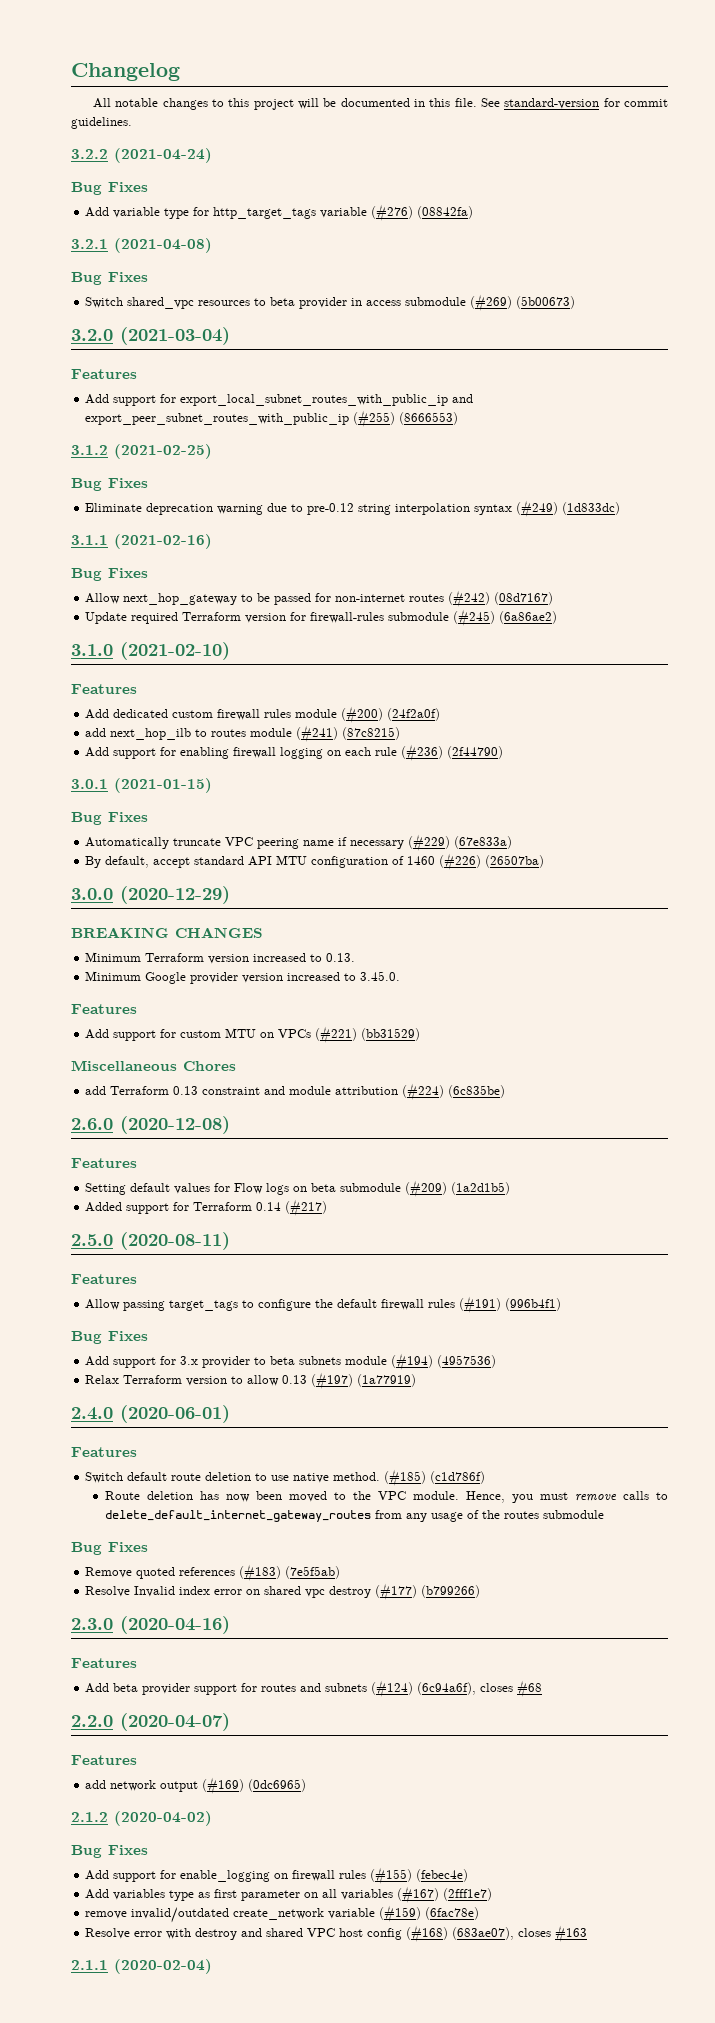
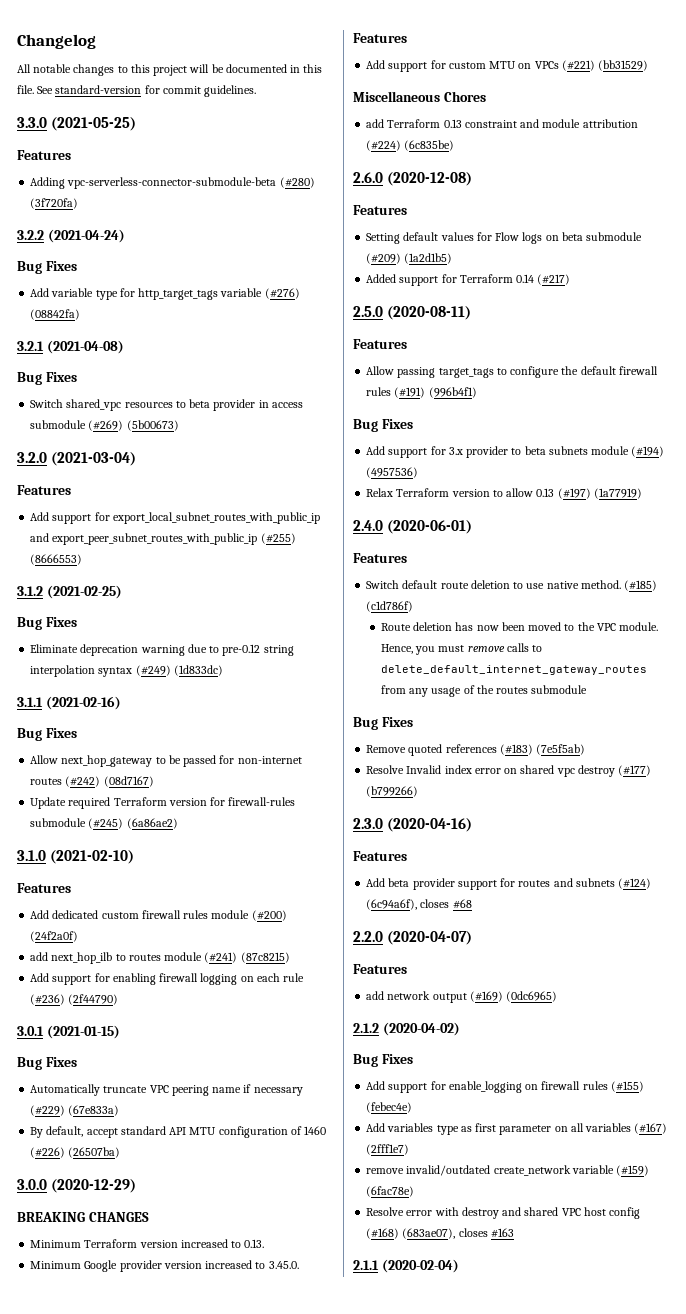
+ 3.3.0 (2021-05-25)
+ Features
+ Adding vpc-serverless-connector-submodule-beta (#280) (3f720fa)

